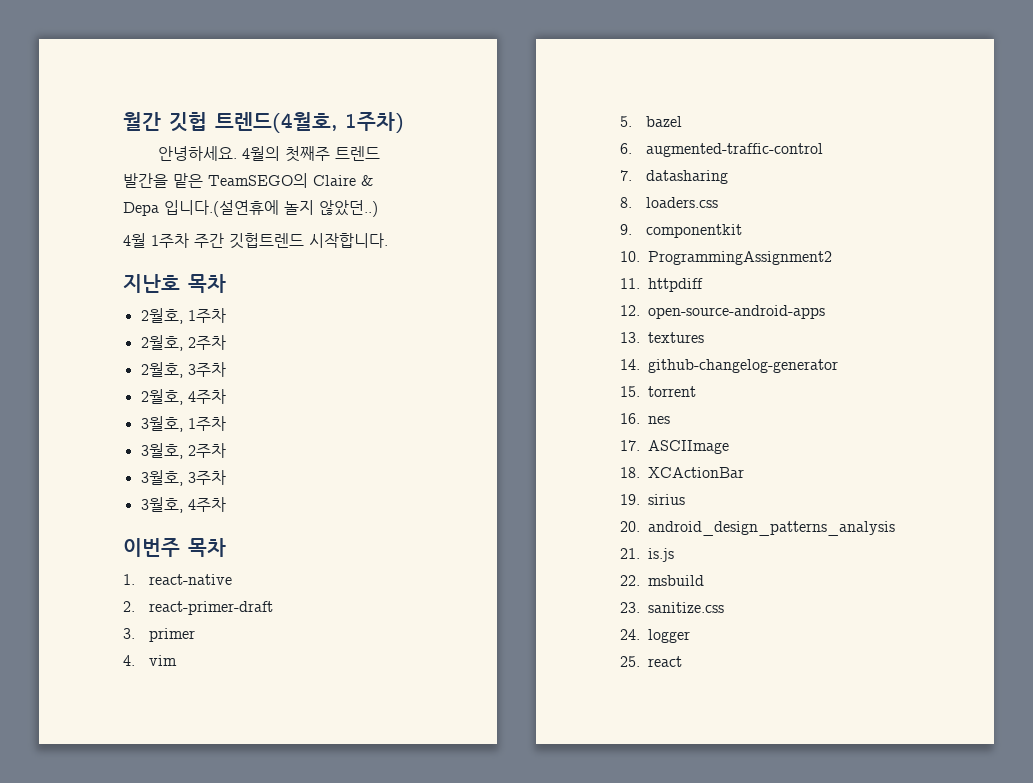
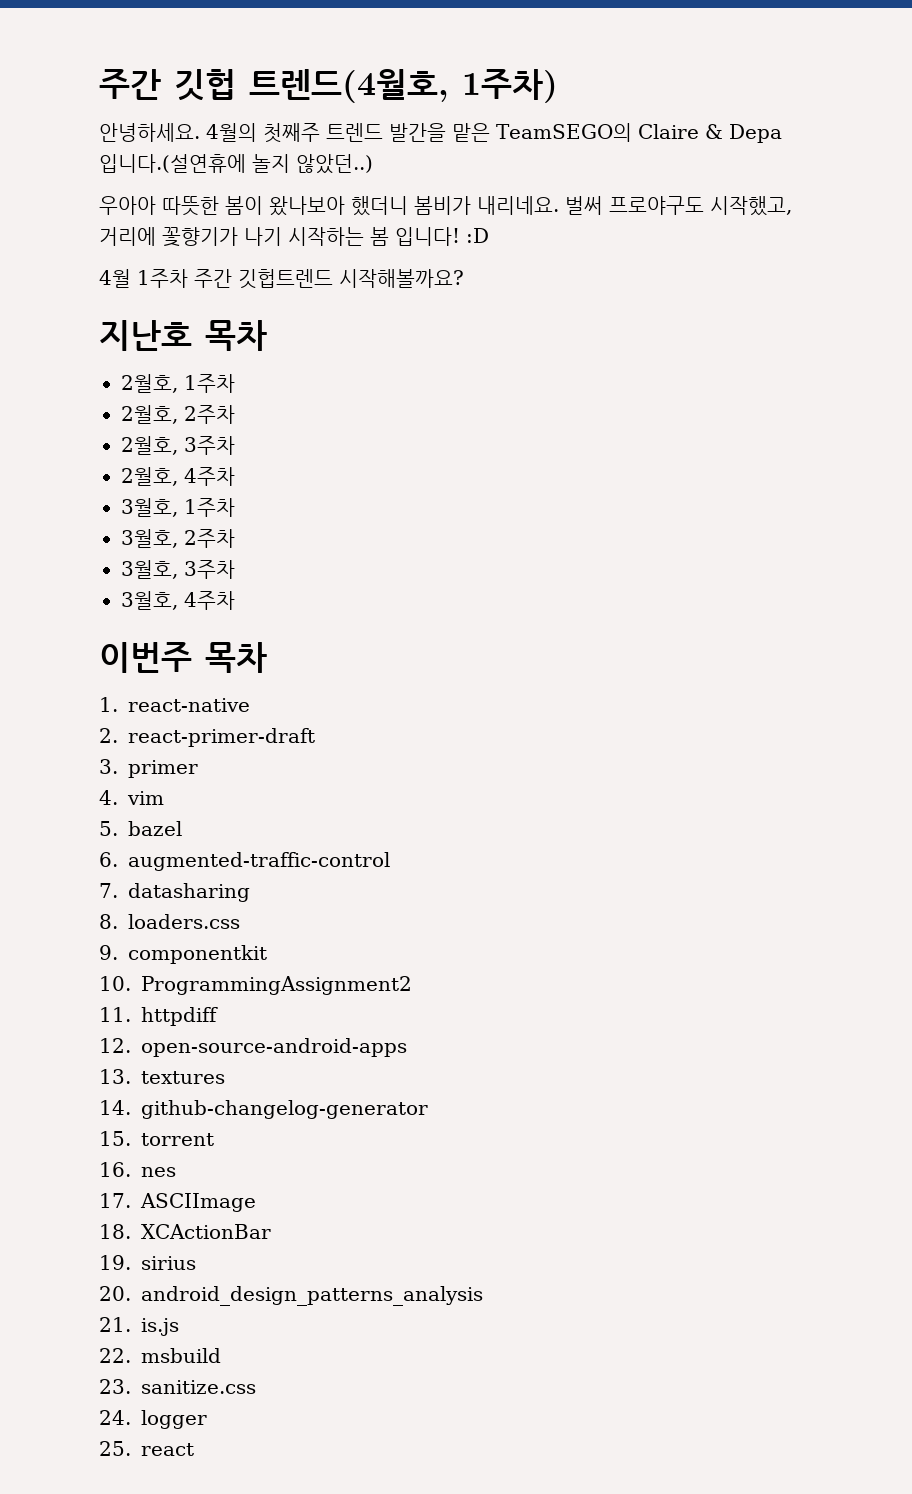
- 월간 깃헙 트렌드(4월호, 1주차)
+ 주간 깃헙 트렌드(4월호, 1주차)
+ 우아아 따뜻한 봄이 왔나보아 했더니 봄비가 내리네요. 벌써 프로야구도 시작했고, 거리에 꽃향기가 나기 시작하는 봄 입니다! :D
- 4월 1주차 주간 깃헙트렌드 시작합니다.
+ 4월 1주차 주간 깃헙트렌드 시작해볼까요?

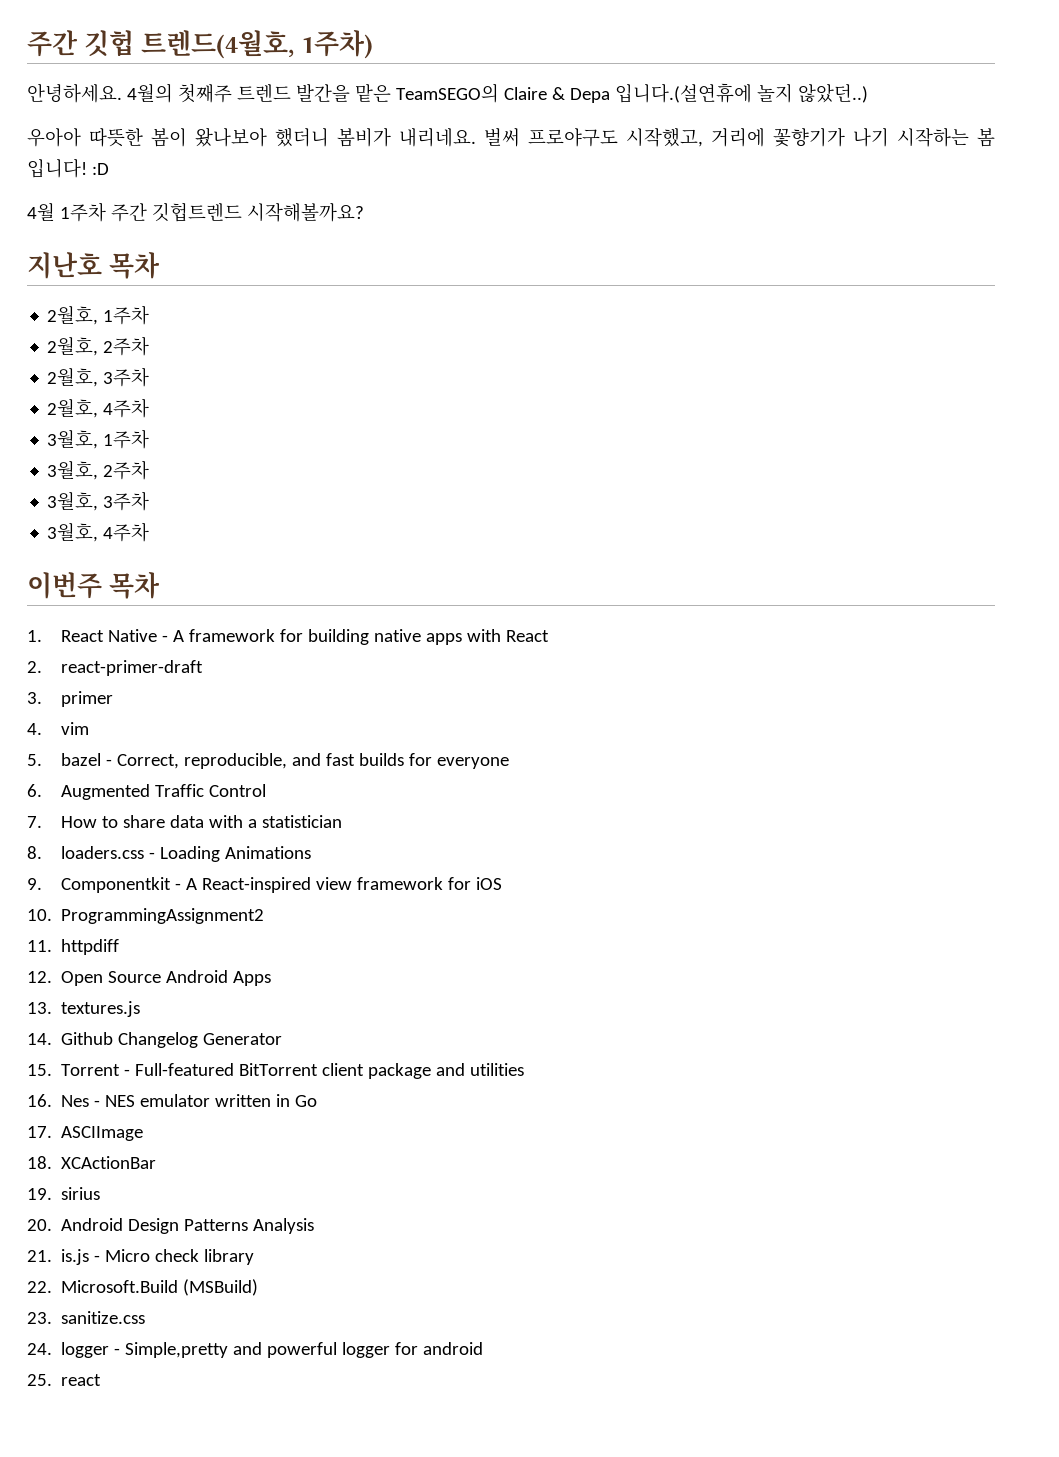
- 1. react-native
+ 1. React Native - A framework for building native apps with React
- 5. bazel
- 6. augmented-traffic-control
- 7. datasharing
- 8. loaders.css
- 9. componentkit
+ 5. bazel - Correct, reproducible, and fast builds for everyone
+ 6. Augmented Traffic Control
+ 7. How to share data with a statistician
+ 8. loaders.css - Loading Animations
+ 9. Componentkit - A React-inspired view framework for iOS
- 12. open-source-android-apps
+ 12. Open Source Android Apps
- 13. textures
+ 13. textures.js
- 14. github-changelog-generator
- 15. torrent
- 16. nes
+ 14. Github Changelog Generator
+ 15. Torrent - Full-featured BitTorrent client package and utilities
+ 16. Nes - NES emulator written in Go
- 20. android_design_patterns_analysis
- 21. is.js
+ 20. Android Design Patterns Analysis
+ 21. is.js - Micro check library
- 22. msbuild
+ 22. Microsoft.Build (MSBuild)
- 24. logger
+ 24. logger - Simple,pretty and powerful logger for android

